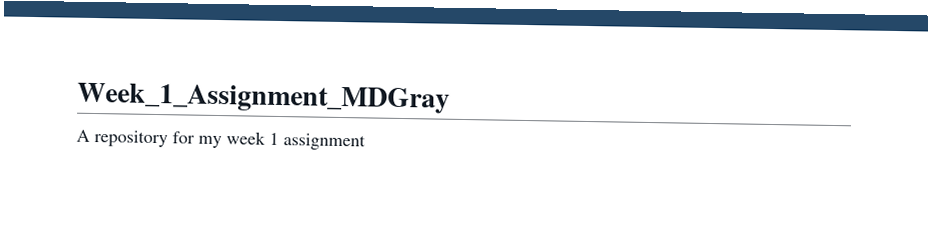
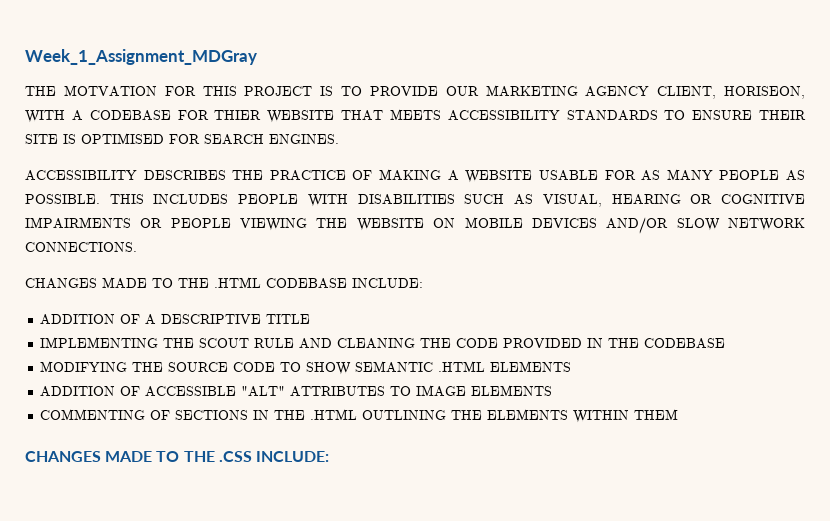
- A repository for my week 1 assignment
+ THE MOTVATION FOR THIS PROJECT IS TO PROVIDE OUR MARKETING AGENCY CLIENT, HORISEON, WITH A CODEBASE FOR THIER WEBSITE THAT MEETS ACCESSIBILITY STANDARDS TO ENSURE THEIR SITE IS OPTIMISED FOR SEARCH ENGINES.
+ ACCESSIBILITY DESCRIBES THE PRACTICE OF MAKING A WEBSITE USABLE FOR AS MANY PEOPLE AS POSSIBLE. THIS INCLUDES PEOPLE WITH DISABILITIES SUCH AS VISUAL, HEARING OR COGNITIVE IMPAIRMENTS OR PEOPLE VIEWING THE WEBSITE ON MOBILE DEVICES AND/OR SLOW NETWORK CONNECTIONS.
+ CHANGES MADE TO THE .HTML CODEBASE INCLUDE:
+ ADDITION OF A DESCRIPTIVE TITLE
+ IMPLEMENTING THE SCOUT RULE AND CLEANING THE CODE PROVIDED IN THE CODEBASE
+ MODIFYING THE SOURCE CODE TO SHOW SEMANTIC .HTML ELEMENTS
+ ADDITION OF ACCESSIBLE "ALT" ATTRIBUTES TO IMAGE ELEMENTS
+ COMMENTING OF SECTIONS IN THE .HTML OUTLINING THE ELEMENTS WITHIN THEM
+ CHANGES MADE TO THE .CSS INCLUDE:

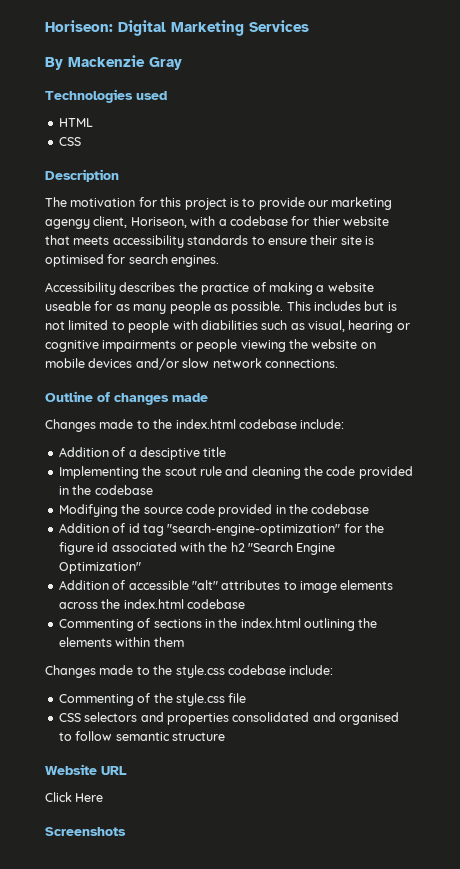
- Week_1_Assignment_MDGray
- THE MOTVATION FOR THIS PROJECT IS TO PROVIDE OUR MARKETING AGENCY CLIENT, HORISEON, WITH A CODEBASE FOR THIER WEBSITE THAT MEETS ACCESSIBILITY STANDARDS TO ENSURE THEIR SITE IS OPTIMISED FOR SEARCH ENGINES.
- ACCESSIBILITY DESCRIBES THE PRACTICE OF MAKING A WEBSITE USABLE FOR AS MANY PEOPLE AS POSSIBLE. THIS INCLUDES PEOPLE WITH DISABILITIES SUCH AS VISUAL, HEARING OR COGNITIVE IMPAIRMENTS OR PEOPLE VIEWING THE WEBSITE ON MOBILE DEVICES AND/OR SLOW NETWORK CONNECTIONS.
- CHANGES MADE TO THE .HTML CODEBASE INCLUDE:
- ADDITION OF A DESCRIPTIVE TITLE
- IMPLEMENTING THE SCOUT RULE AND CLEANING THE CODE PROVIDED IN THE CODEBASE
- MODIFYING THE SOURCE CODE TO SHOW SEMANTIC .HTML ELEMENTS
- ADDITION OF ACCESSIBLE "ALT" ATTRIBUTES TO IMAGE ELEMENTS
- COMMENTING OF SECTIONS IN THE .HTML OUTLINING THE ELEMENTS WITHIN THEM
- CHANGES MADE TO THE .CSS INCLUDE:
+ Horiseon: Digital Marketing Services
+ By Mackenzie Gray
+ Technologies used
+ HTML
+ CSS
+ Description
+ The motivation for this project is to provide our marketing agengy client, Horiseon, with a codebase for thier website that meets accessibility standards to ensure their site is optimised for search engines.
+ Accessibility describes the practice of making a website useable for as many people as possible. This includes but is not limited to people with diabilities such as visual, hearing or cognitive impairments or people viewing the website on mobile devices and/or slow network connections.
+ Outline of changes made
+ Changes made to the index.html codebase include:
+ Addition of a desciptive title
+ Implementing the scout rule and cleaning the code provided in the codebase
+ Modifying the source code provided in the codebase
+ Addition of id tag "search-engine-optimization" for the figure id associated with the h2 "Search Engine Optimization"
+ Addition of accessible "alt" attributes to image elements across the index.html codebase
+ Commenting of sections in the index.html outlining the elements within them
+ Changes made to the style.css codebase include:
+ Commenting of the style.css file
+ CSS selectors and properties consolidated and organised to follow semantic structure
+ Website URL
+ Click Here
+ Screenshots

